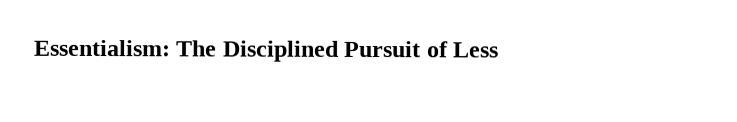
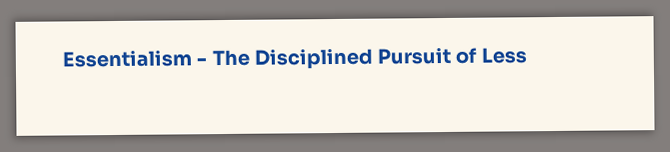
- Essentialism: The Disciplined Pursuit of Less
+ Essentialism - The Disciplined Pursuit of Less

